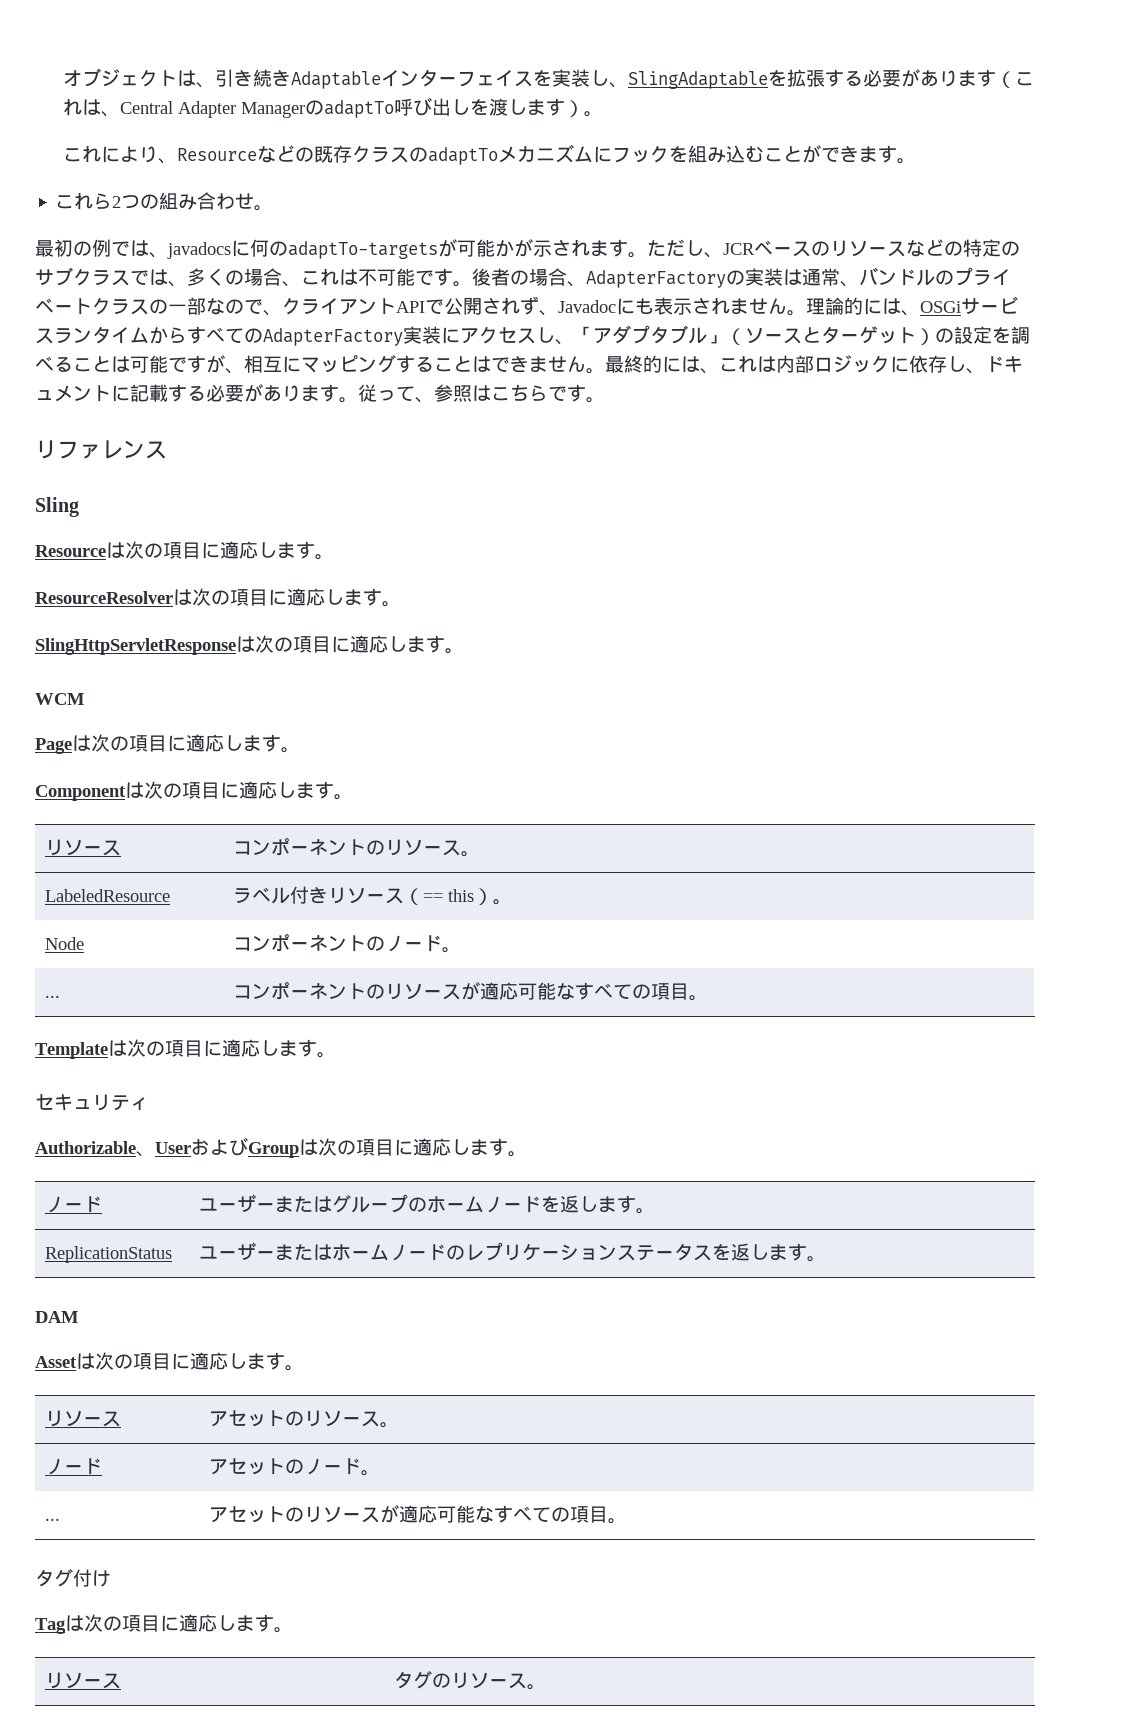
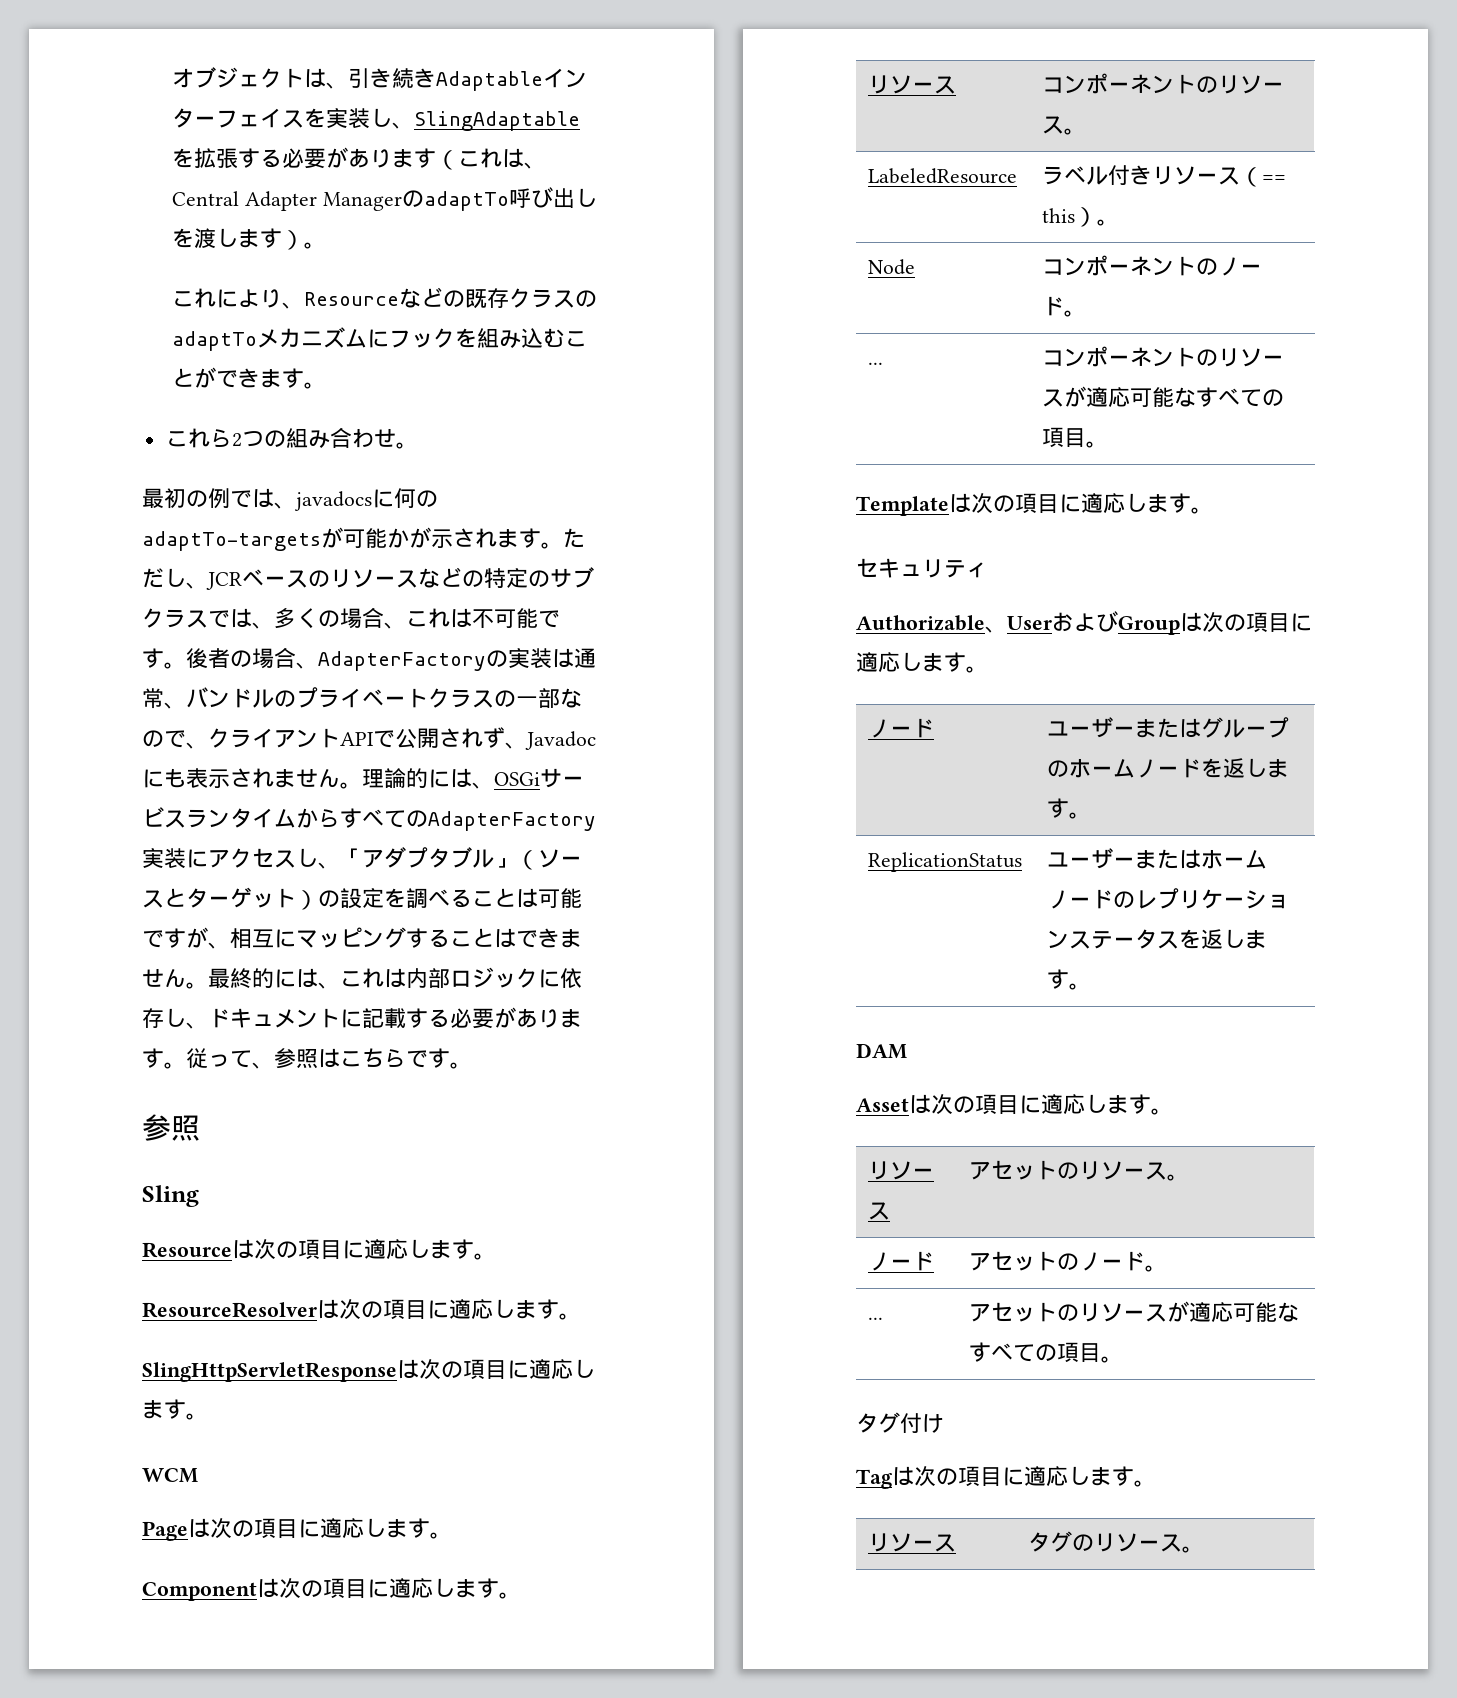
  従って、参照はこちらです。
- リファレンス
+ 参照

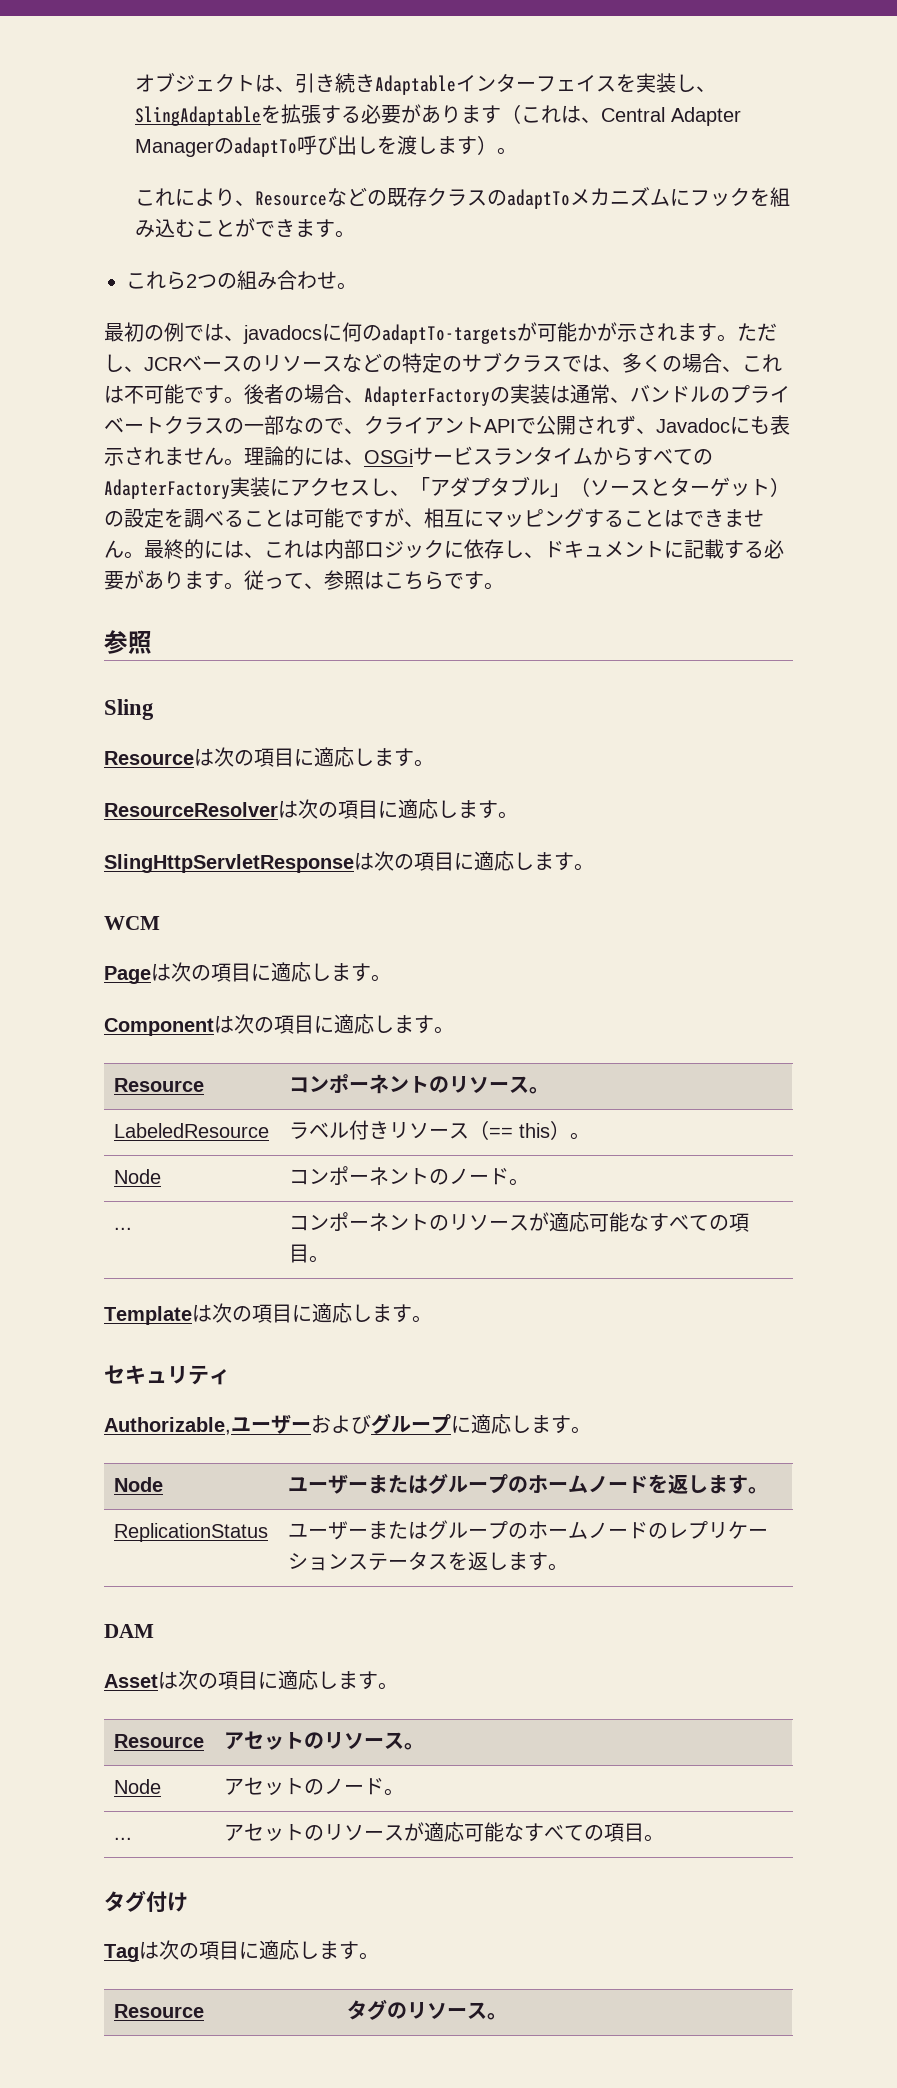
- リソース | コンポーネントのリソース。
+ Resource | コンポーネントのリソース。
- Authorizable、UserおよびGroupは次の項目に適応します。
- ノード | ユーザーまたはグループのホームノードを返します。
+ Authorizable,ユーザーおよびグループに適応します。
+ Node | ユーザーまたはグループのホームノードを返します。
- ReplicationStatus | ユーザーまたはホームノードのレプリケーションステータスを返します。
+ ReplicationStatus | ユーザーまたはグループのホームノードのレプリケーションステータスを返します。
- リソース | アセットのリソース。
+ Resource | アセットのリソース。
- ノード | アセットのノード。
+ Node | アセットのノード。
- リソース | タグのリソース。
+ Resource | タグのリソース。

